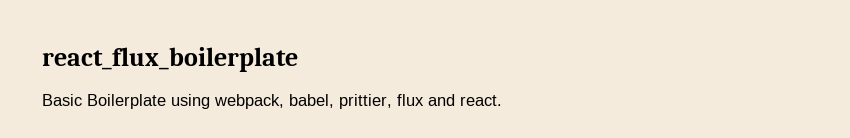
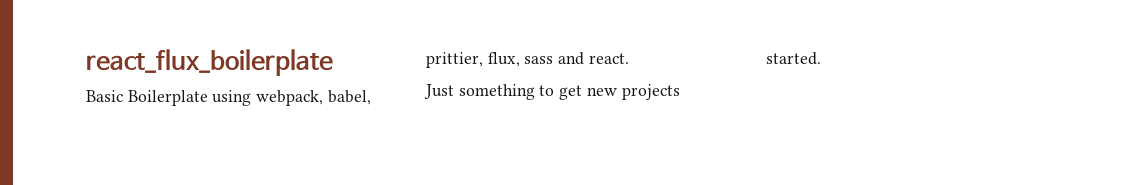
- Basic Boilerplate using webpack, babel, prittier, flux and react.
+ Basic Boilerplate using webpack, babel, prittier, flux, sass and react.
+ Just something to get new projects started.

